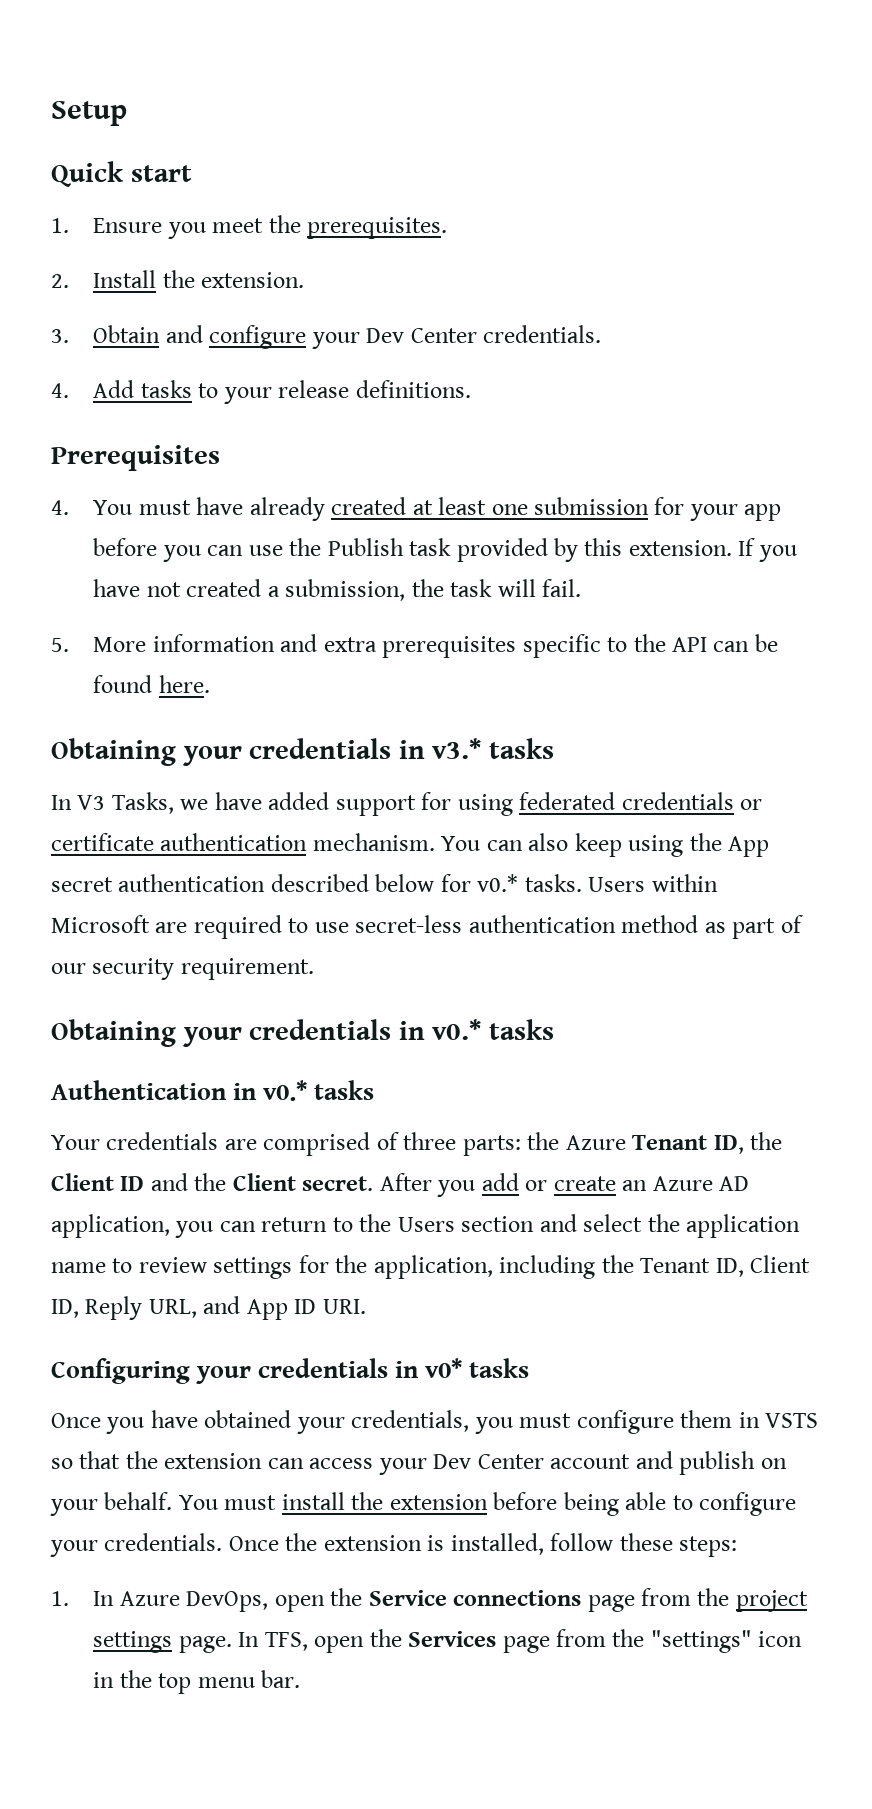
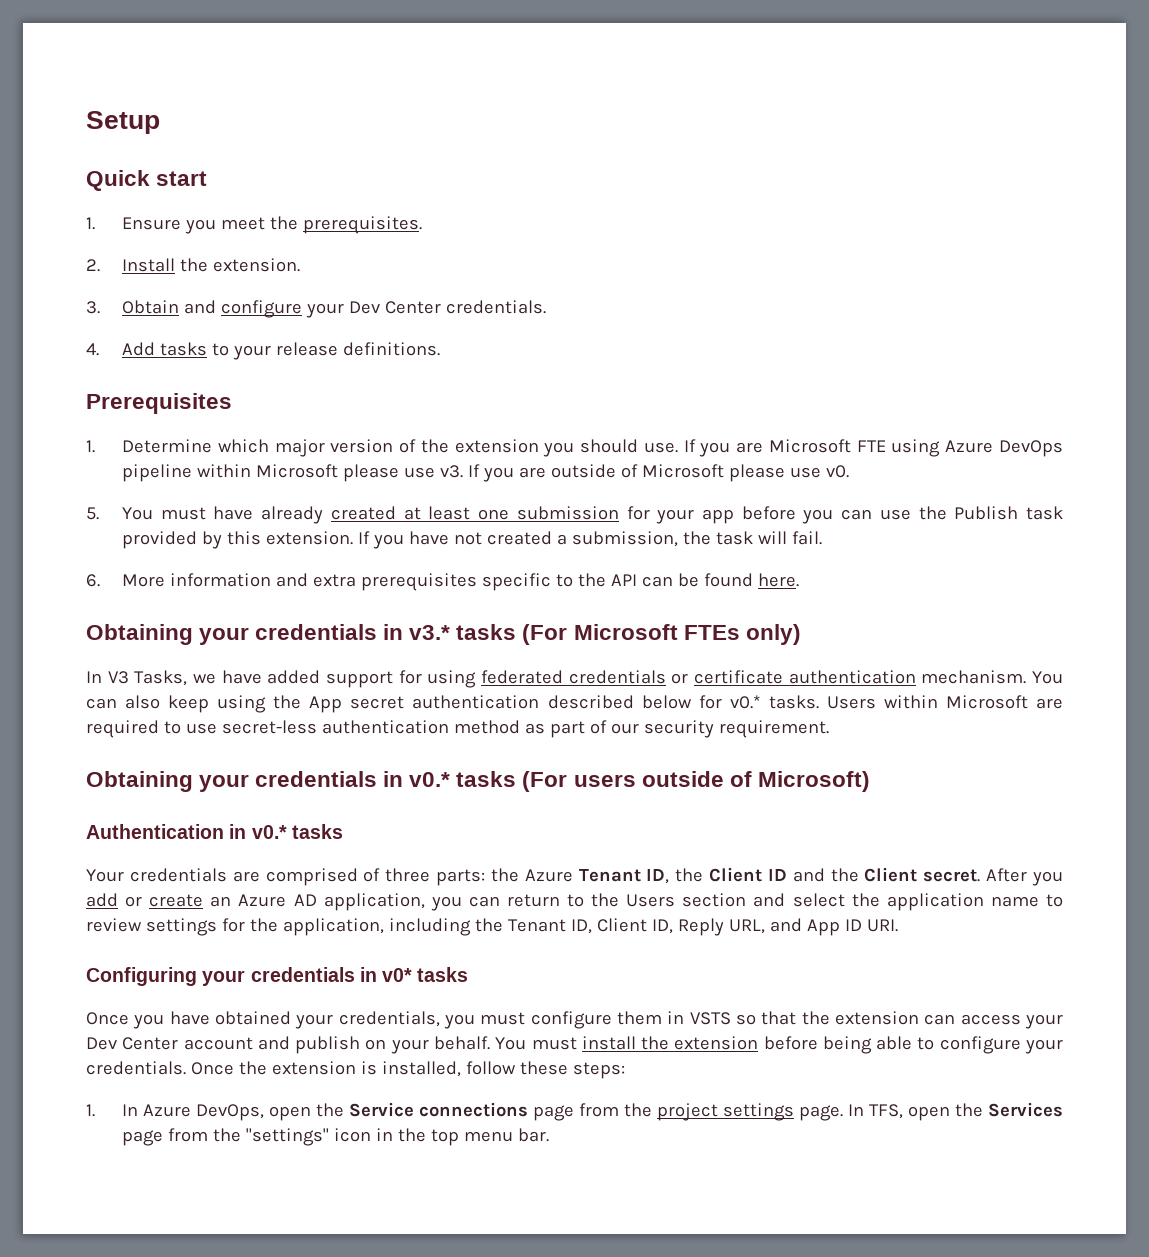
- 4. You must have already created at least one submission for your app before you can use the Publish task provided by this extension.
+ 1. Determine which major version of the extension you should use. If you are Microsoft FTE using Azure DevOps pipeline within Microsoft please use v3. If you are outside of Microsoft please use v0.
+ 5. You must have already created at least one submission for your app before you can use the Publish task provided by this extension.
- 5. More information and extra prerequisites specific to the API can be found here.
+ 6. More information and extra prerequisites specific to the API can be found here.
- Obtaining your credentials in v3.* tasks
+ Obtaining your credentials in v3.* tasks (For Microsoft FTEs only)
- Obtaining your credentials in v0.* tasks
+ Obtaining your credentials in v0.* tasks (For users outside of Microsoft)

